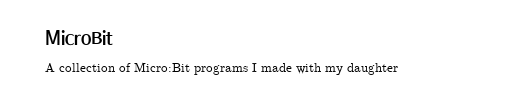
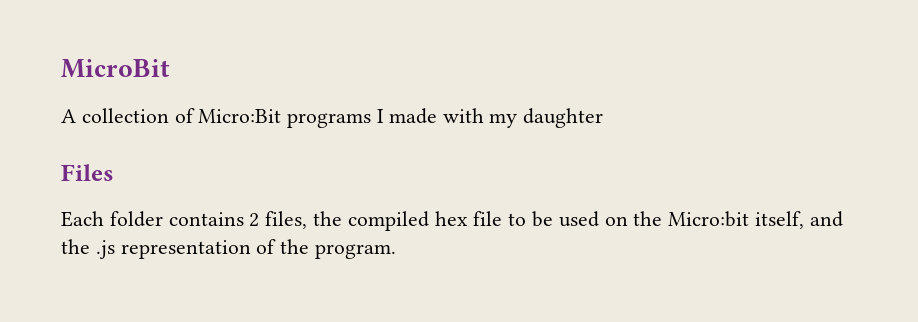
+ Files
+ Each folder contains 2 files, the compiled hex file to be used on the Micro:bit itself, and the .js representation of the program.

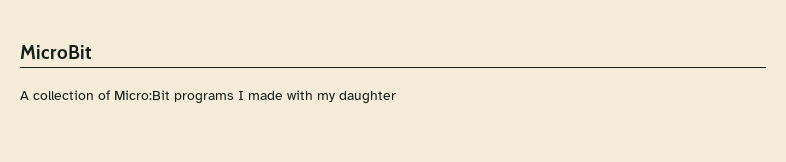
- Files
- Each folder contains 2 files, the compiled hex file to be used on the Micro:bit itself, and the .js representation of the program.

